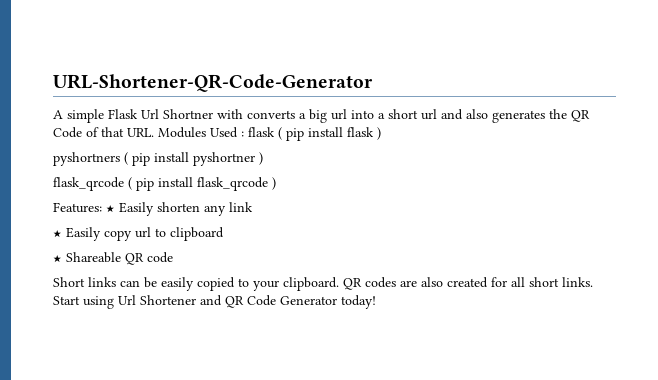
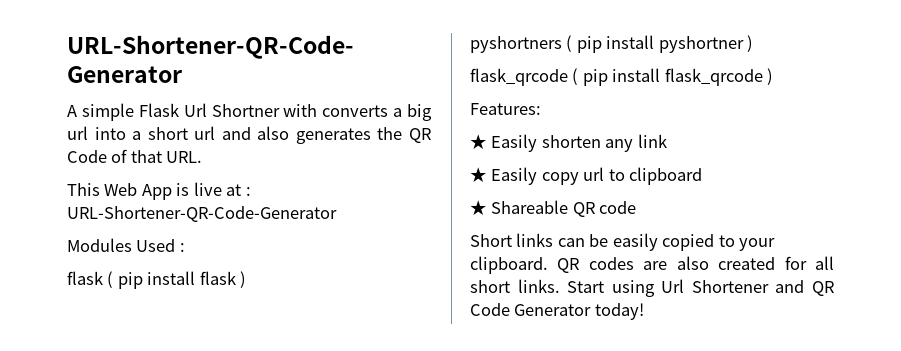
- A simple Flask Url Shortner with converts a big url into a short url and also generates the QR Code of that URL. Modules Used : flask ( pip install flask )
+ A simple Flask Url Shortner with converts a big url into a short url and also generates the QR Code of that URL.
+ This Web App is live at : URL-Shortener-QR-Code-Generator
+ Modules Used :
+ flask ( pip install flask )
- Features: ★ Easily shorten any link
+ Features:
+ ★ Easily shorten any link

